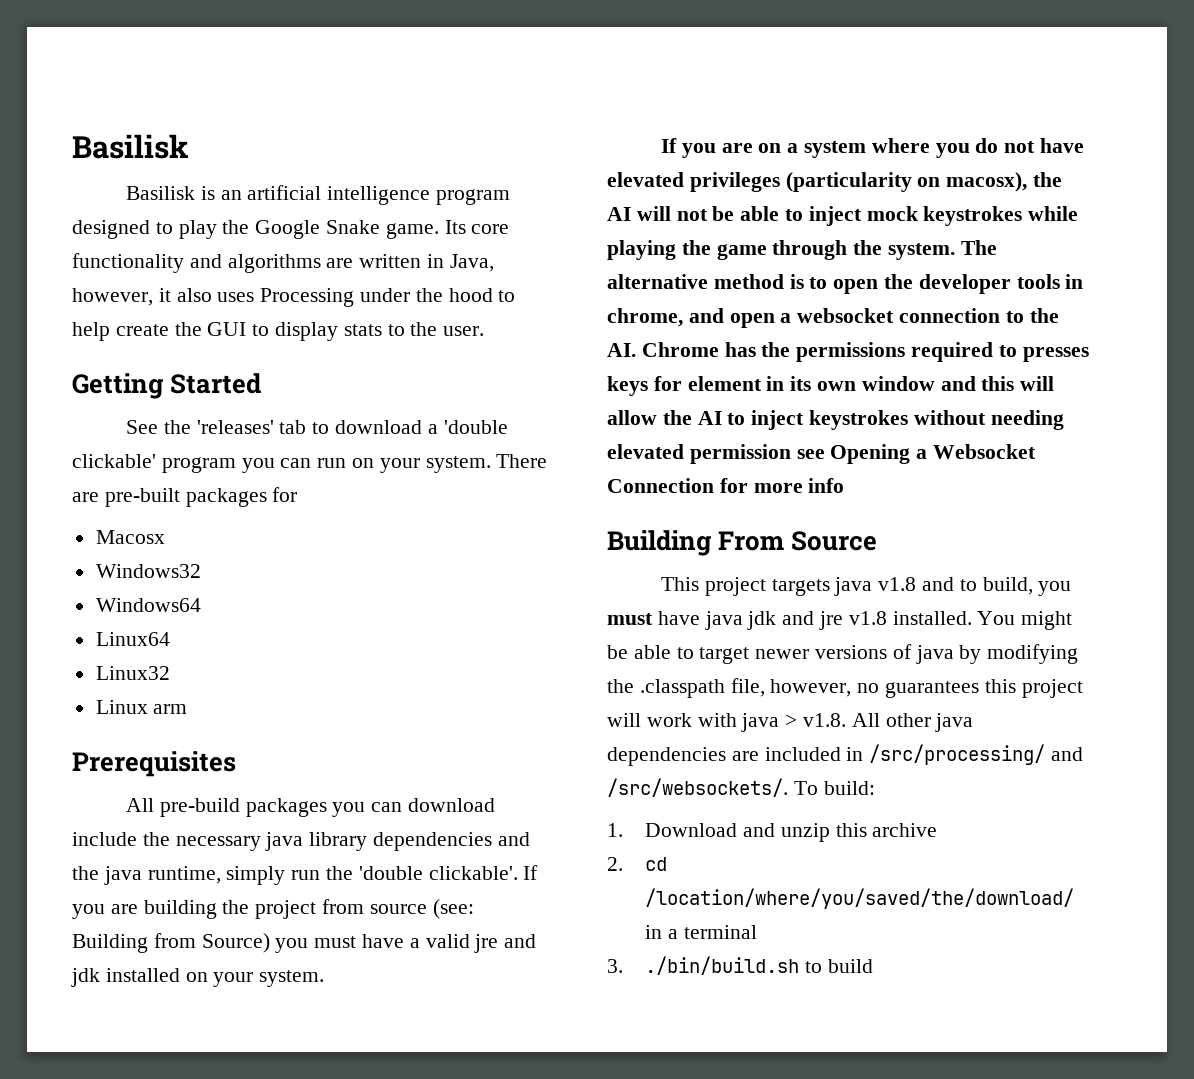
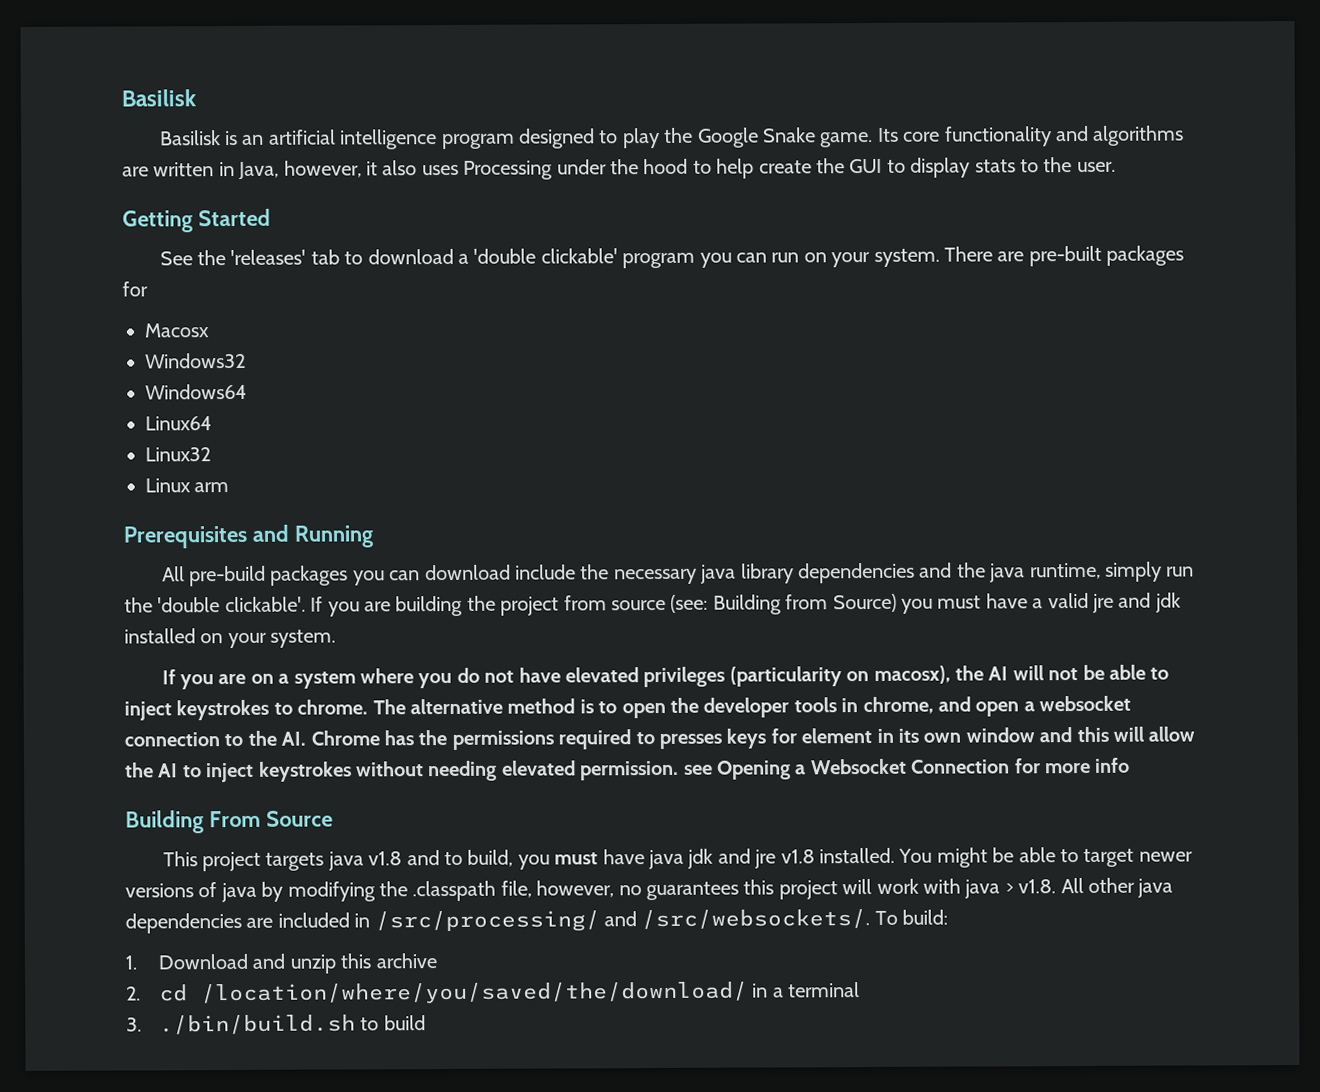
- Prerequisites
+ Prerequisites and Running
- If you are on a system where you do not have elevated privileges (particularity on macosx), the AI will not be able to inject mock keystrokes while playing the game through the system.
+ If you are on a system where you do not have elevated privileges (particularity on macosx), the AI will not be able to inject keystrokes to chrome.
- The alternative method is to open the developer tools in chrome, and open a websocket connection to the AI. Chrome has the permissions required to presses keys for element in its own window and this will allow the AI to inject keystrokes without needing elevated permission see Opening a Websocket Connection for more info
+ The alternative method is to open the developer tools in chrome, and open a websocket connection to the AI. Chrome has the permissions required to presses keys for element in its own window and this will allow the AI to inject keystrokes without needing elevated permission. see Opening a Websocket Connection for more info

